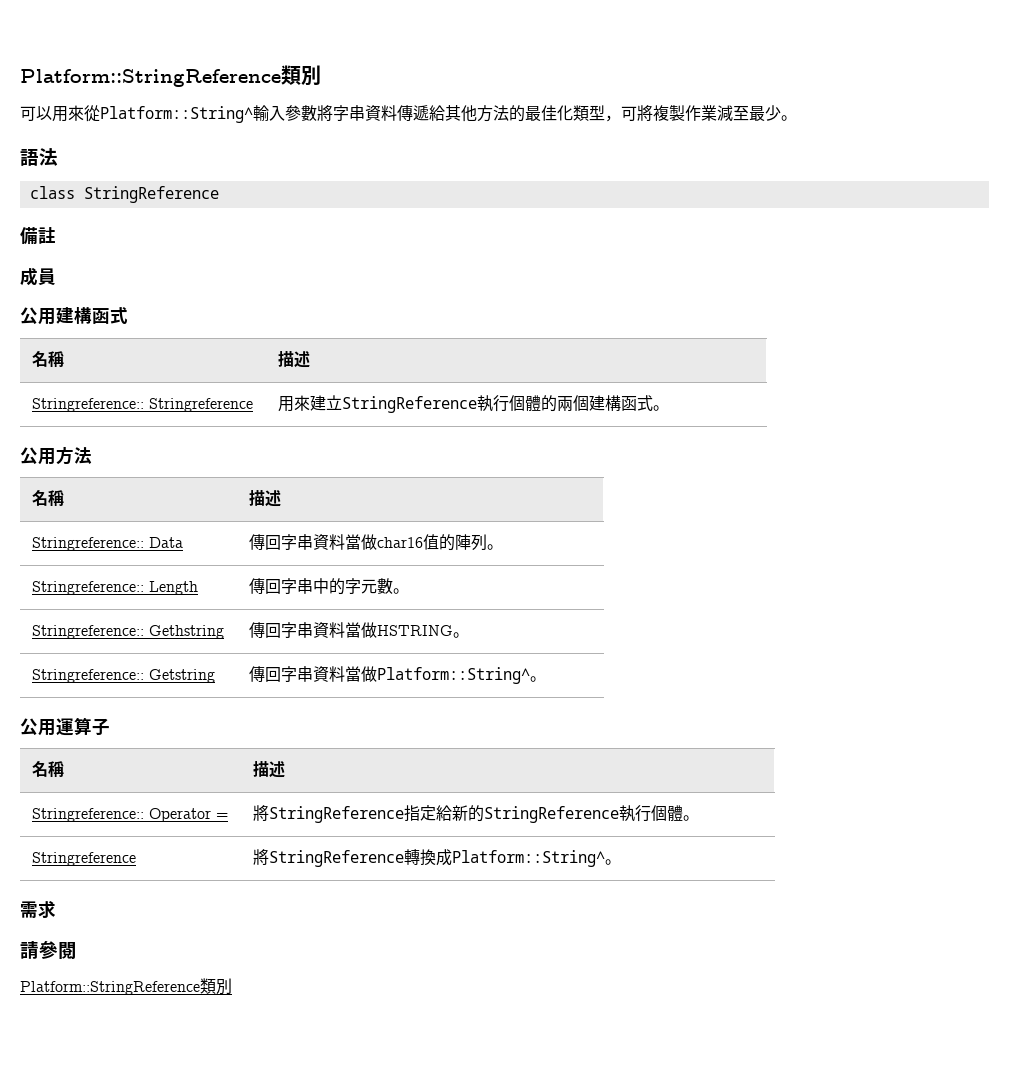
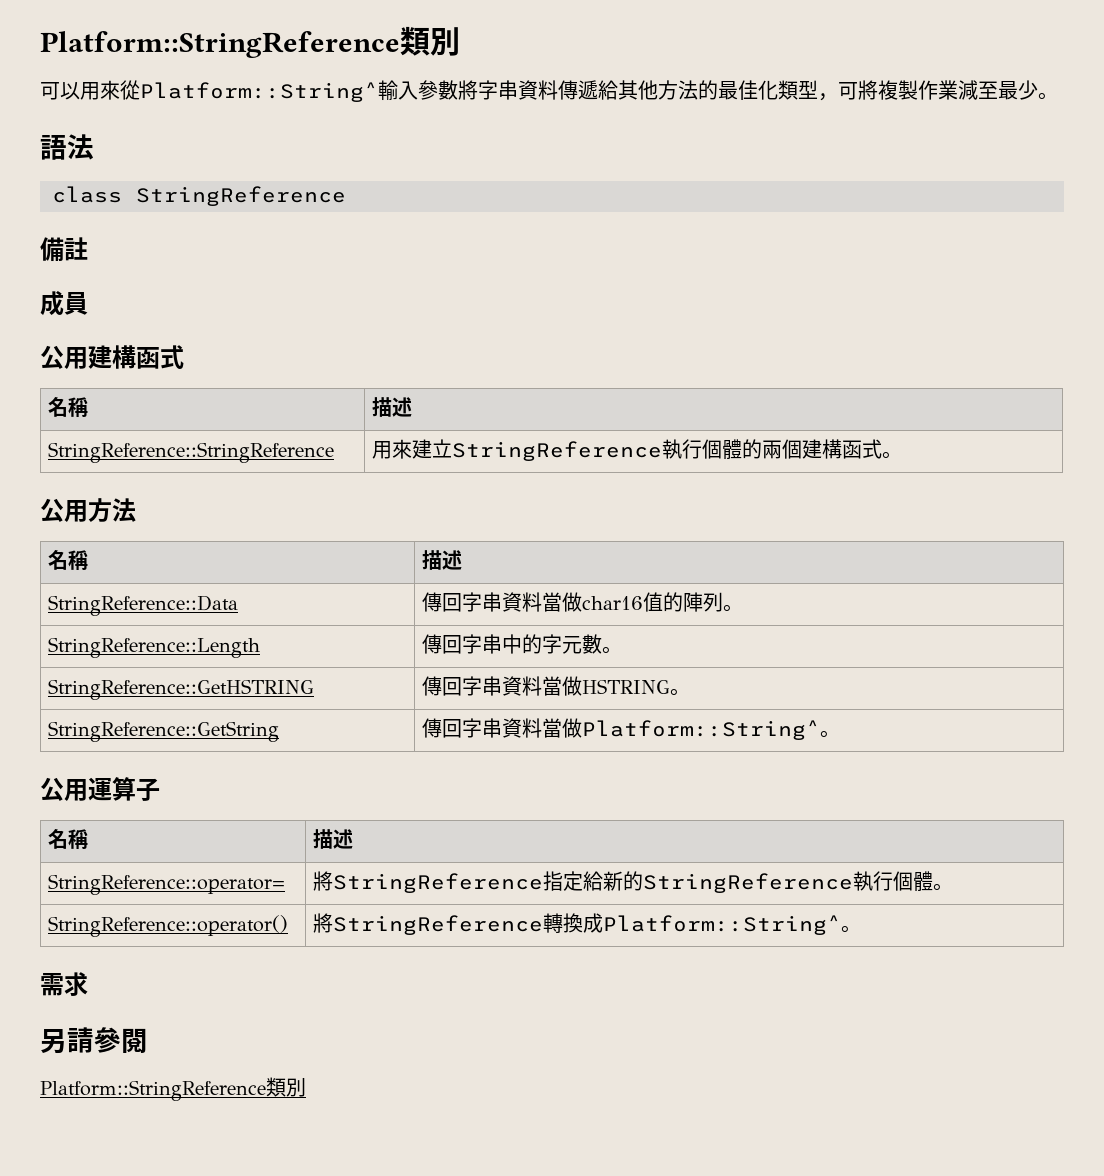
- Stringreference:: Stringreference | 用來建立StringReference執行個體的兩個建構函式。
+ StringReference::StringReference | 用來建立StringReference執行個體的兩個建構函式。
- Stringreference:: Data | 傳回字串資料當做char16值的陣列。
+ StringReference::Data | 傳回字串資料當做char16值的陣列。
- Stringreference:: Length | 傳回字串中的字元數。
+ StringReference::Length | 傳回字串中的字元數。
- Stringreference:: Gethstring | 傳回字串資料當做HSTRING。
+ StringReference::GetHSTRING | 傳回字串資料當做HSTRING。
- Stringreference:: Getstring | 傳回字串資料當做Platform::String^。
+ StringReference::GetString | 傳回字串資料當做Platform::String^。
- Stringreference:: Operator = | 將StringReference指定給新的StringReference執行個體。
+ StringReference::operator= | 將StringReference指定給新的StringReference執行個體。
- Stringreference | 將StringReference轉換成Platform::String^。
+ StringReference::operator() | 將StringReference轉換成Platform::String^。
- 請參閱
+ 另請參閱

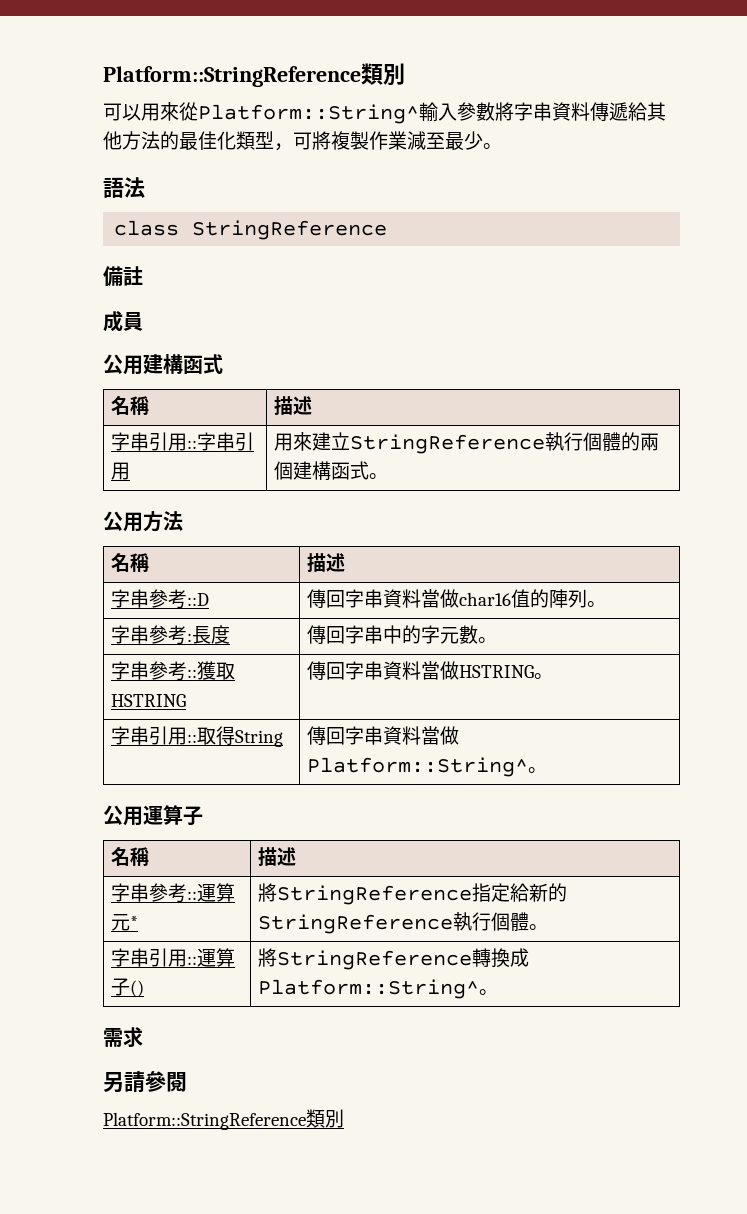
- StringReference::StringReference | 用來建立StringReference執行個體的兩個建構函式。
+ 字串引用::字串引用 | 用來建立StringReference執行個體的兩個建構函式。
- StringReference::Data | 傳回字串資料當做char16值的陣列。
+ 字串參考::D | 傳回字串資料當做char16值的陣列。
- StringReference::Length | 傳回字串中的字元數。
+ 字串參考:長度 | 傳回字串中的字元數。
- StringReference::GetHSTRING | 傳回字串資料當做HSTRING。
+ 字串參考::獲取HSTRING | 傳回字串資料當做HSTRING。
- StringReference::GetString | 傳回字串資料當做Platform::String^。
+ 字串引用::取得String | 傳回字串資料當做Platform::String^。
- StringReference::operator= | 將StringReference指定給新的StringReference執行個體。
+ 字串參考::運算元* | 將StringReference指定給新的StringReference執行個體。
- StringReference::operator() | 將StringReference轉換成Platform::String^。
+ 字串引用::運算子() | 將StringReference轉換成Platform::String^。

